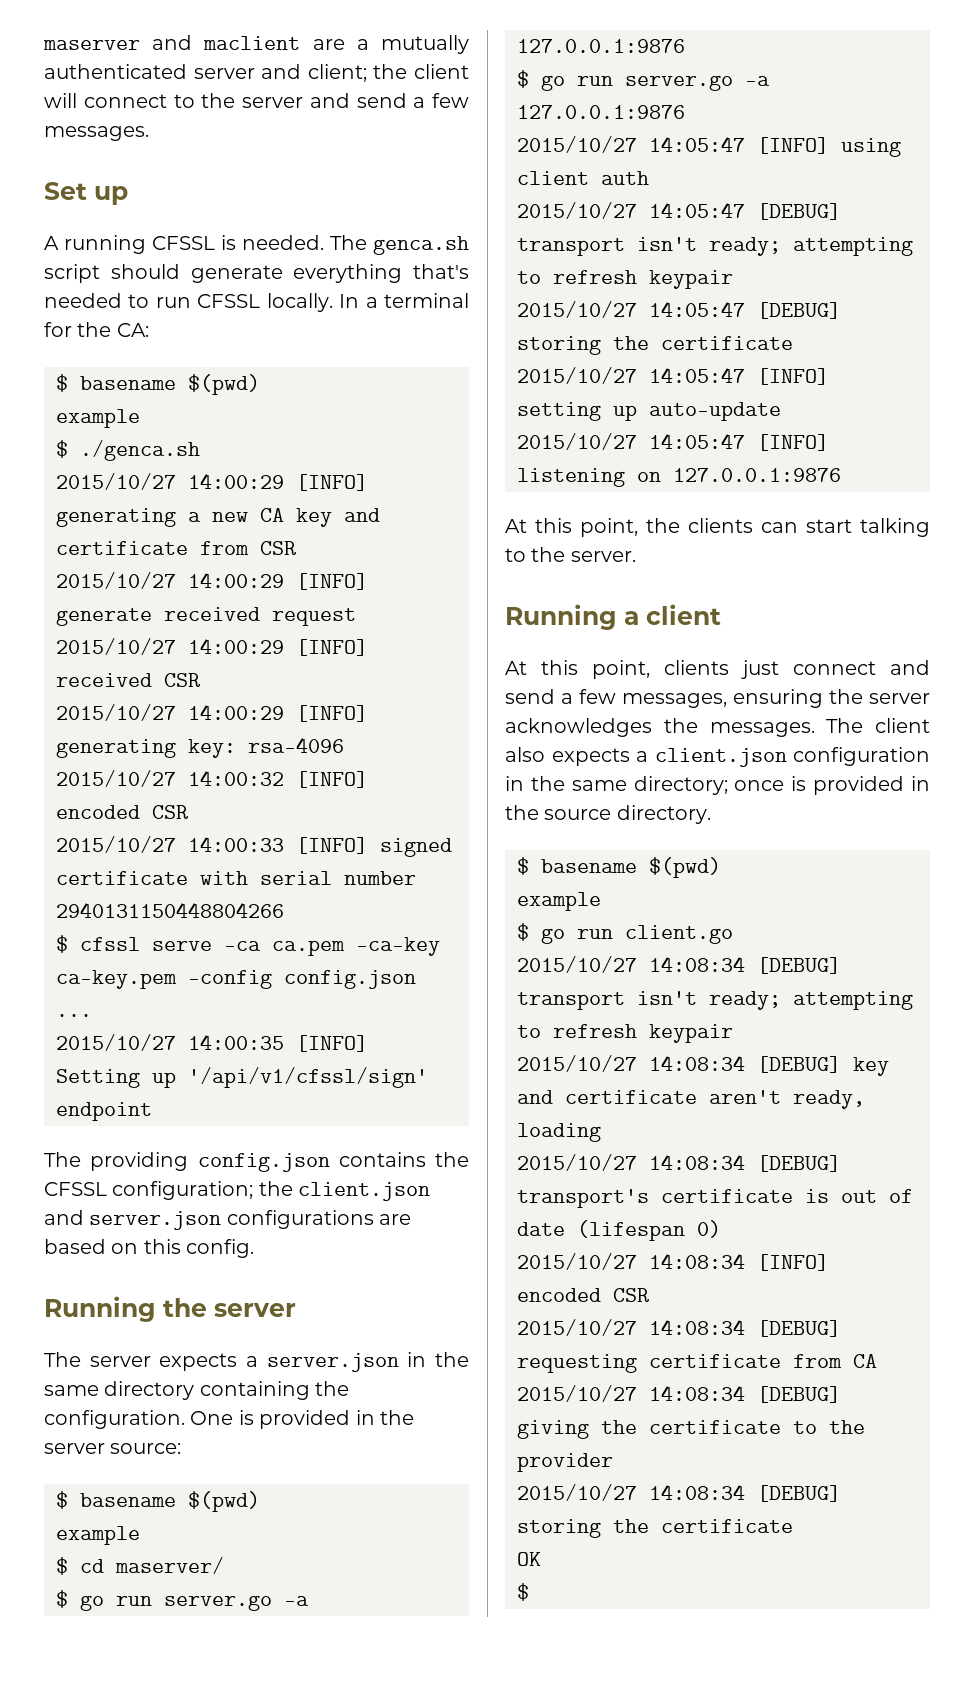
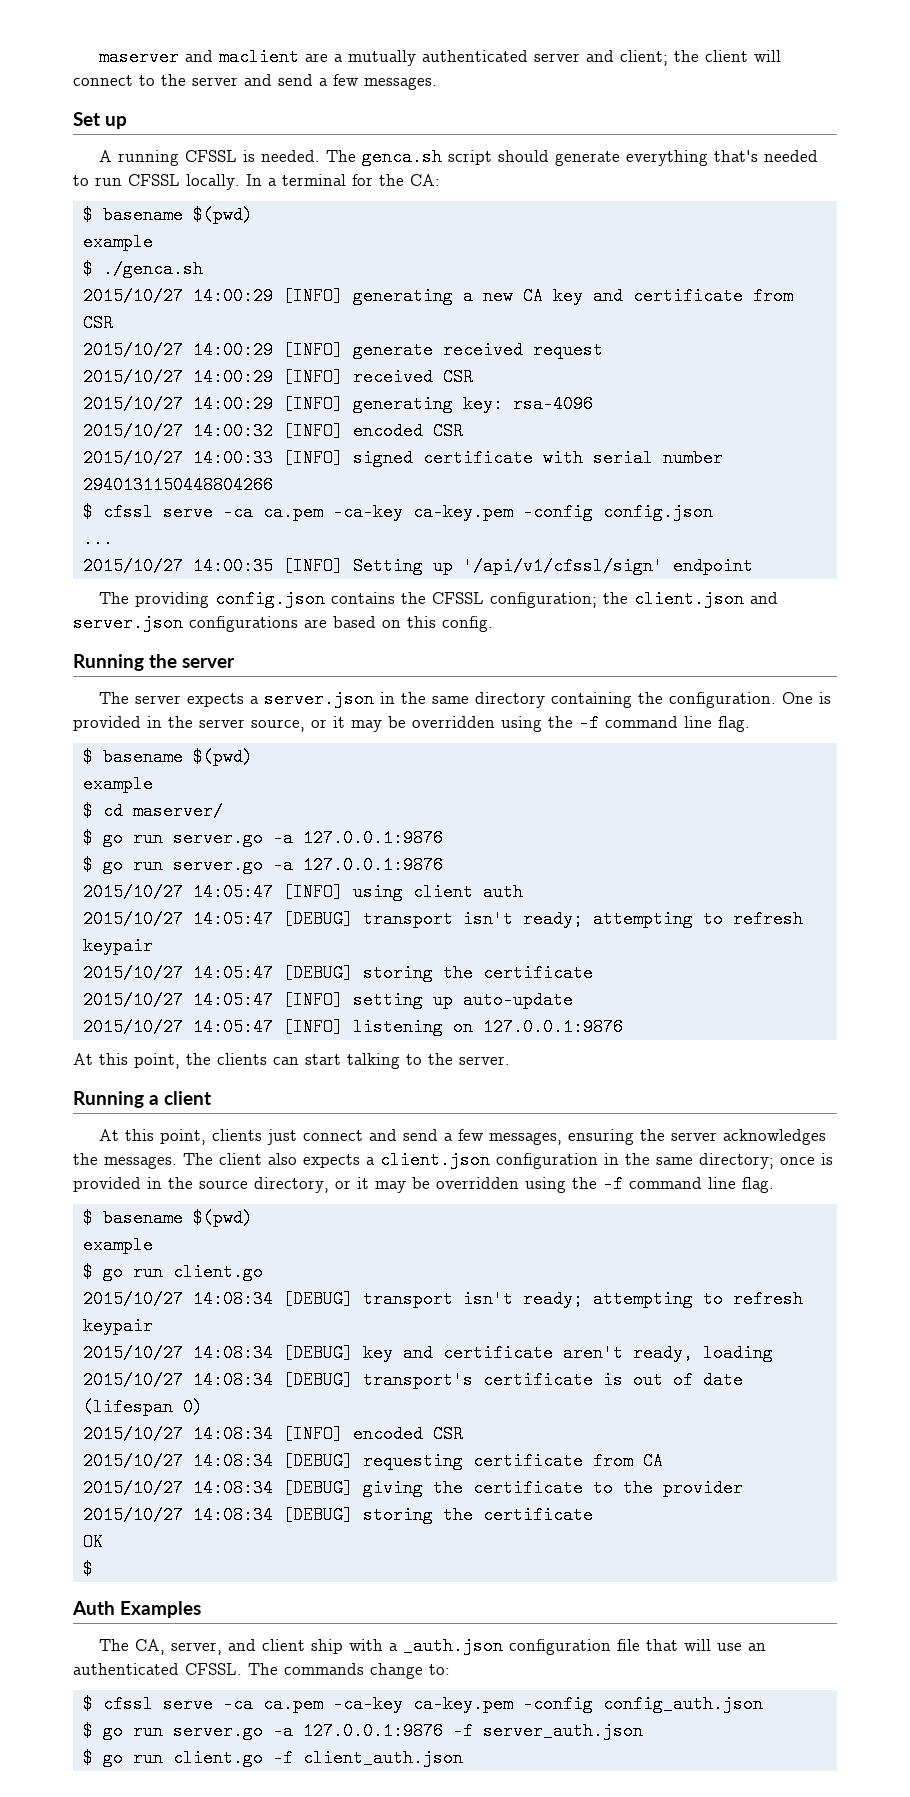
- One is provided in the server source:
+ One is provided in the server source, or it may be overridden using the -f command line flag.
- The client also expects a client.json configuration in the same directory; once is provided in the source directory.
+ The client also expects a client.json configuration in the same directory; once is provided in the source directory, or it may be overridden using the -f command line flag.
+ Auth Examples
+ The CA, server, and client ship with a _auth.json configuration file that will use an authenticated CFSSL. The commands change to:
+ $ cfssl serve -ca ca.pem -ca-key ca-key.pem -config config_auth.json
+ $ go run server.go -a 127.0.0.1:9876 -f server_auth.json
+ $ go run client.go -f client_auth.json

